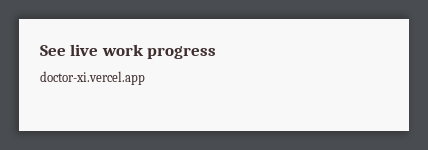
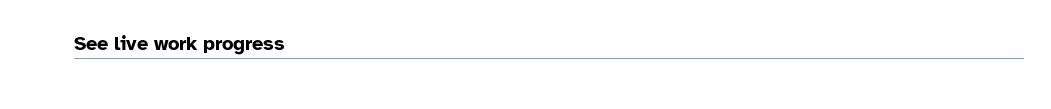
- doctor-xi.vercel.app

